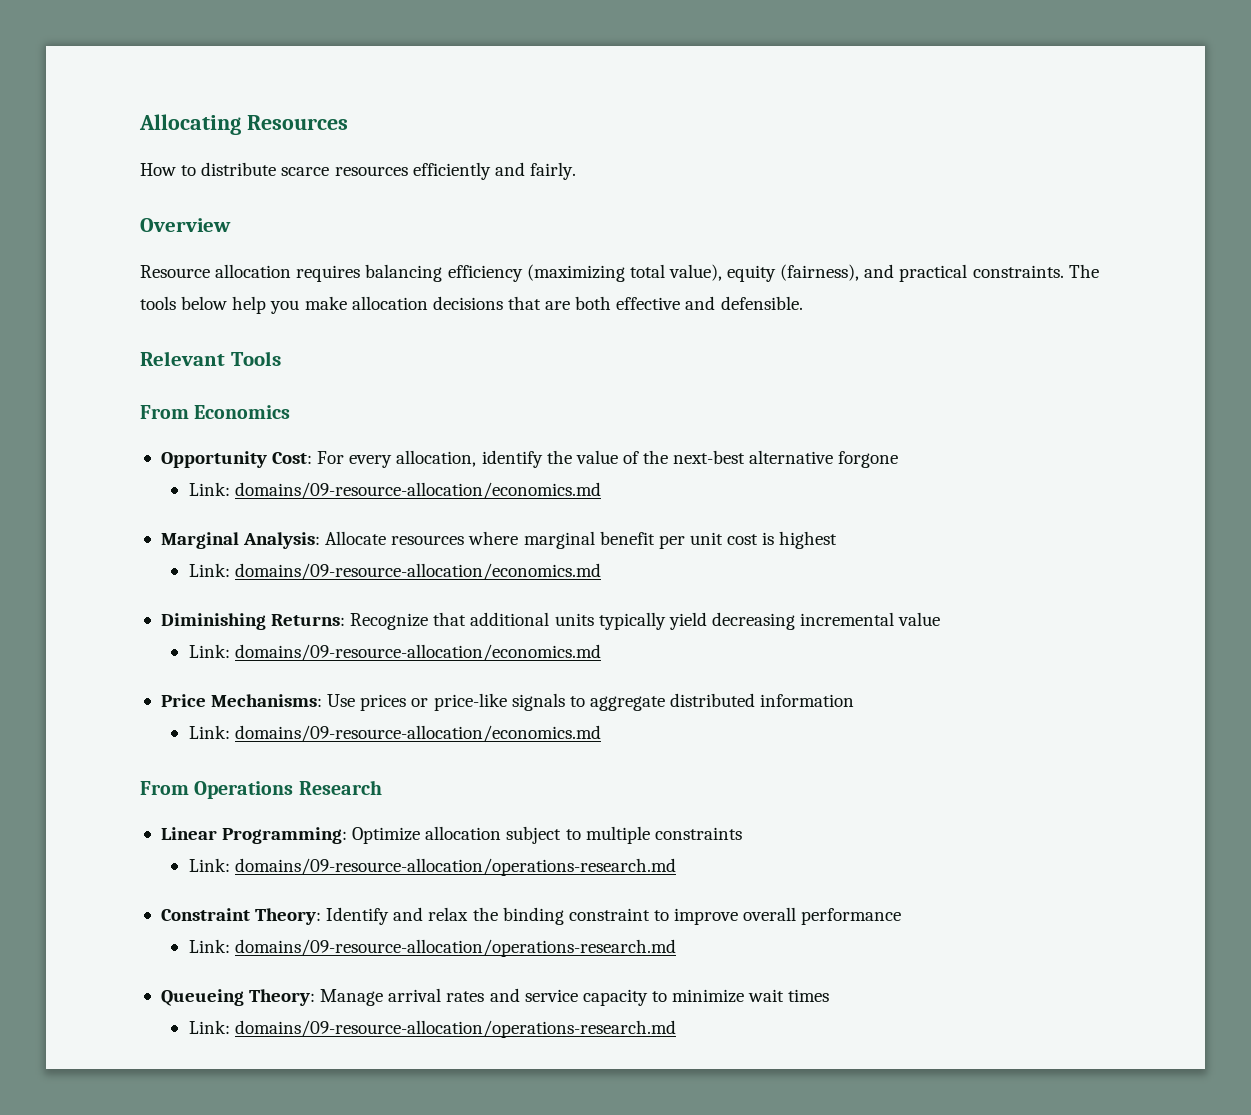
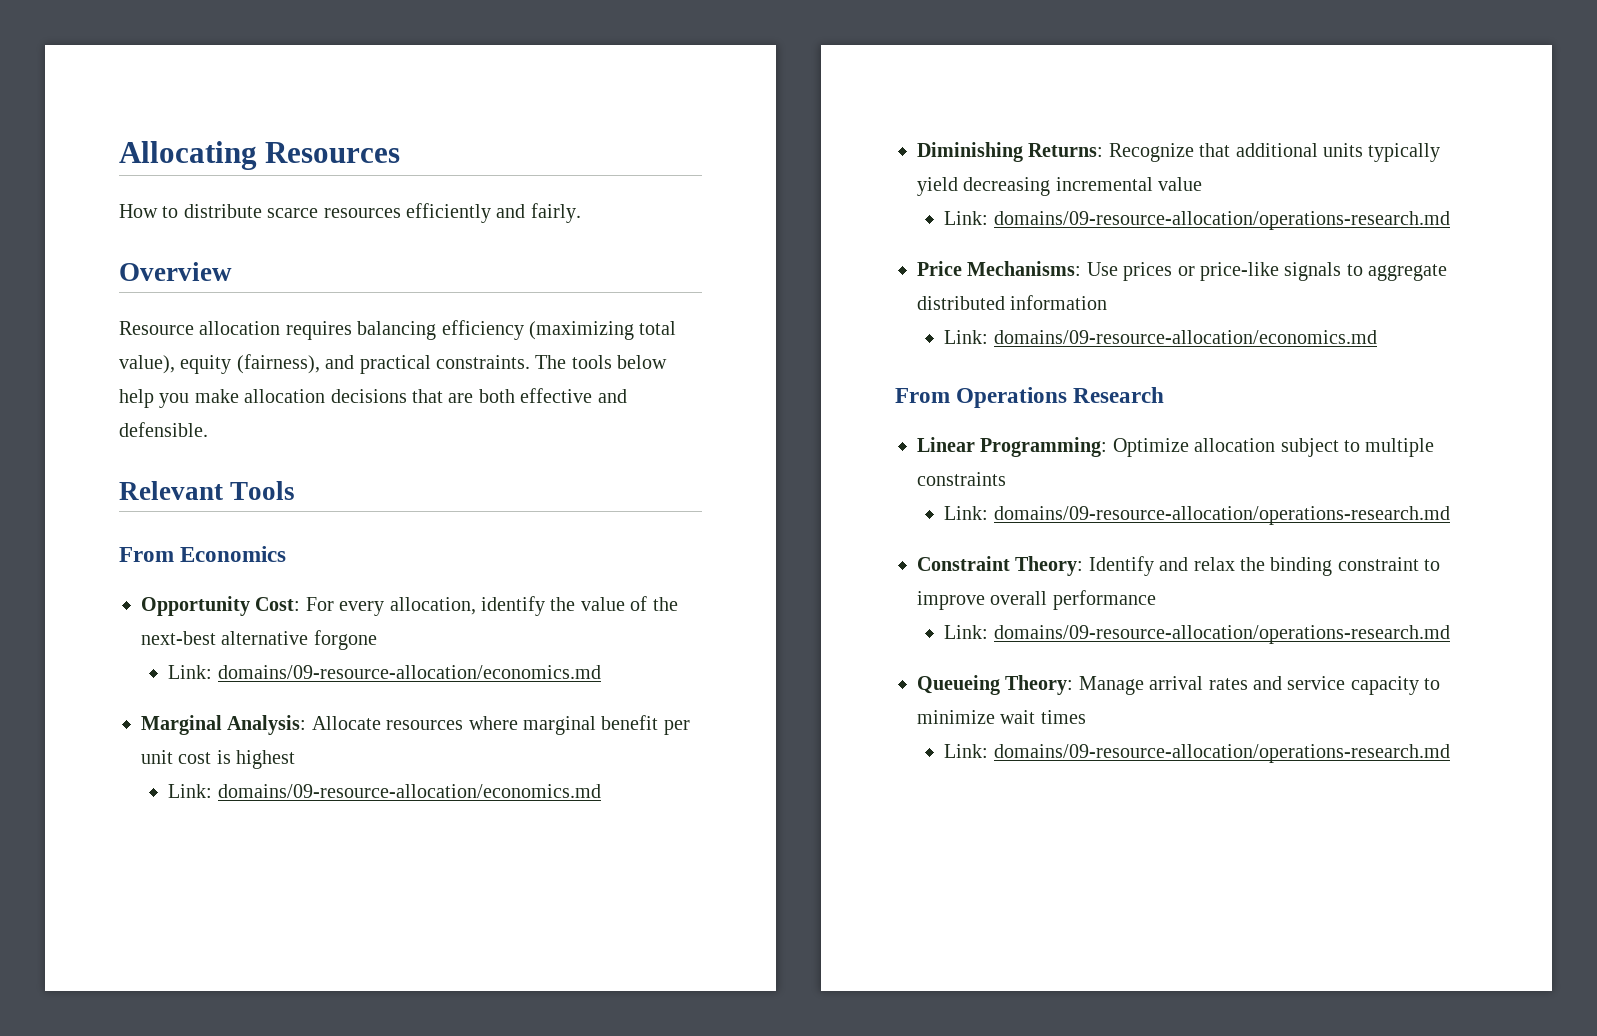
  Diminishing Returns: Recognize that additional units typically yield decreasing incremental value
- Link: domains/09-resource-allocation/economics.md
+ Link: domains/09-resource-allocation/operations-research.md

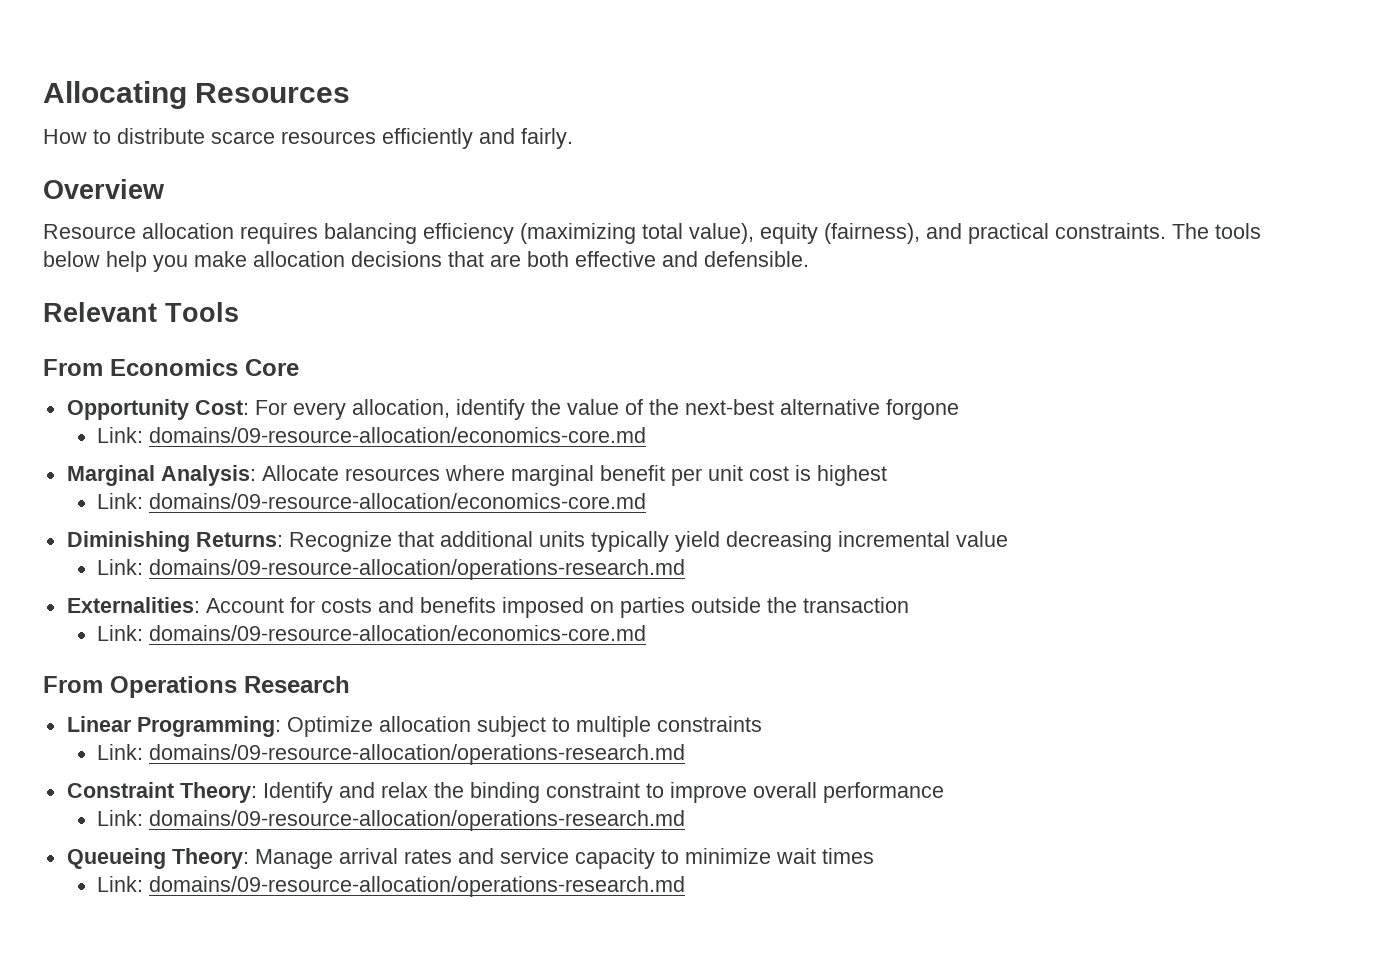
- From Economics
+ From Economics Core
  Opportunity Cost: For every allocation, identify the value of the next-best alternative forgone
- Link: domains/09-resource-allocation/economics.md
+ Link: domains/09-resource-allocation/economics-core.md
  Marginal Analysis: Allocate resources where marginal benefit per unit cost is highest
- Link: domains/09-resource-allocation/economics.md
+ Link: domains/09-resource-allocation/economics-core.md
- Price Mechanisms: Use prices or price-like signals to aggregate distributed information
- Link: domains/09-resource-allocation/economics.md
+ Externalities: Account for costs and benefits imposed on parties outside the transaction
+ Link: domains/09-resource-allocation/economics-core.md

